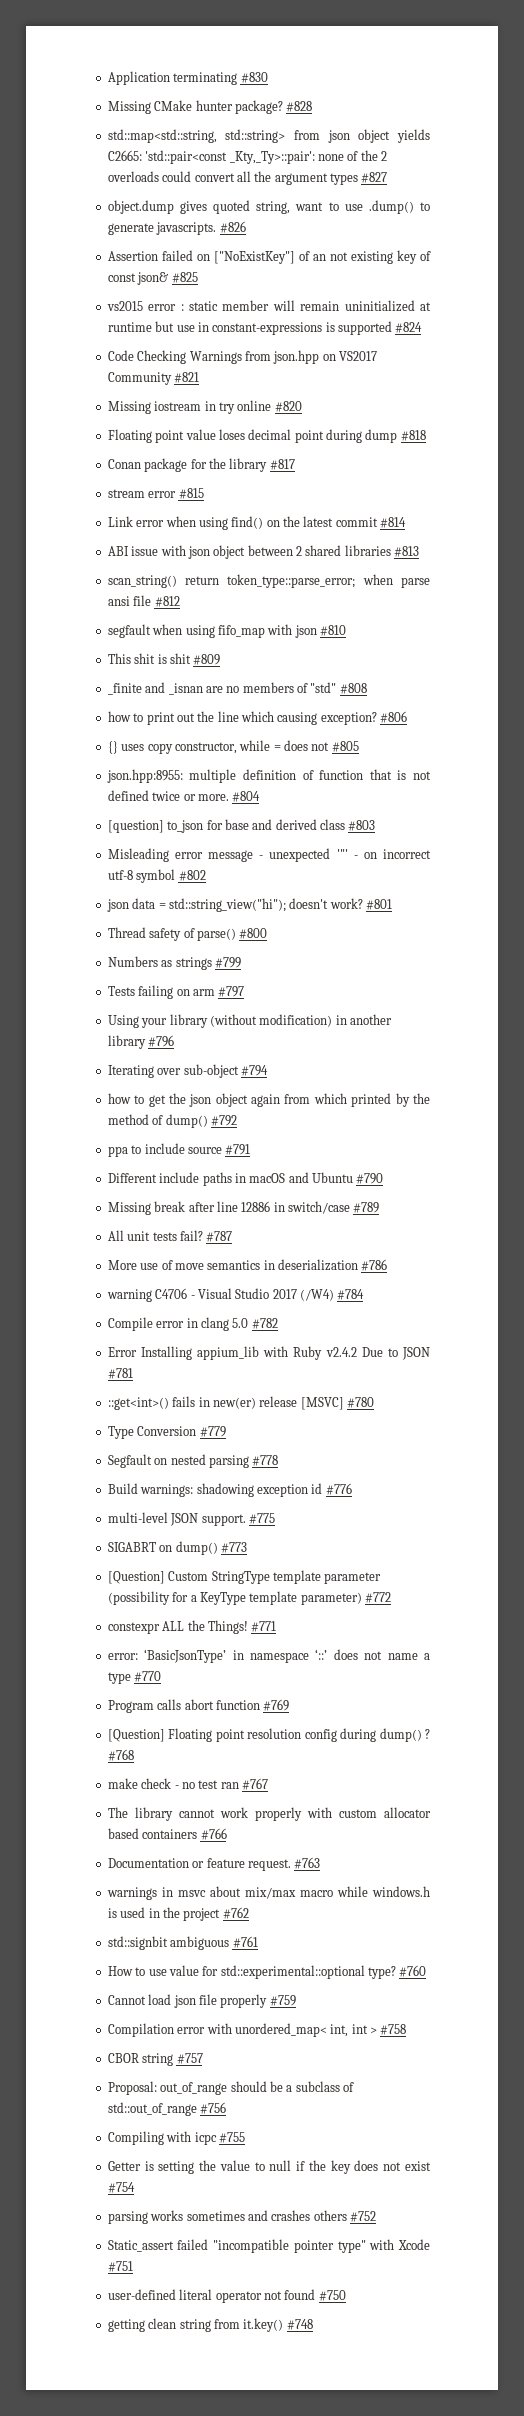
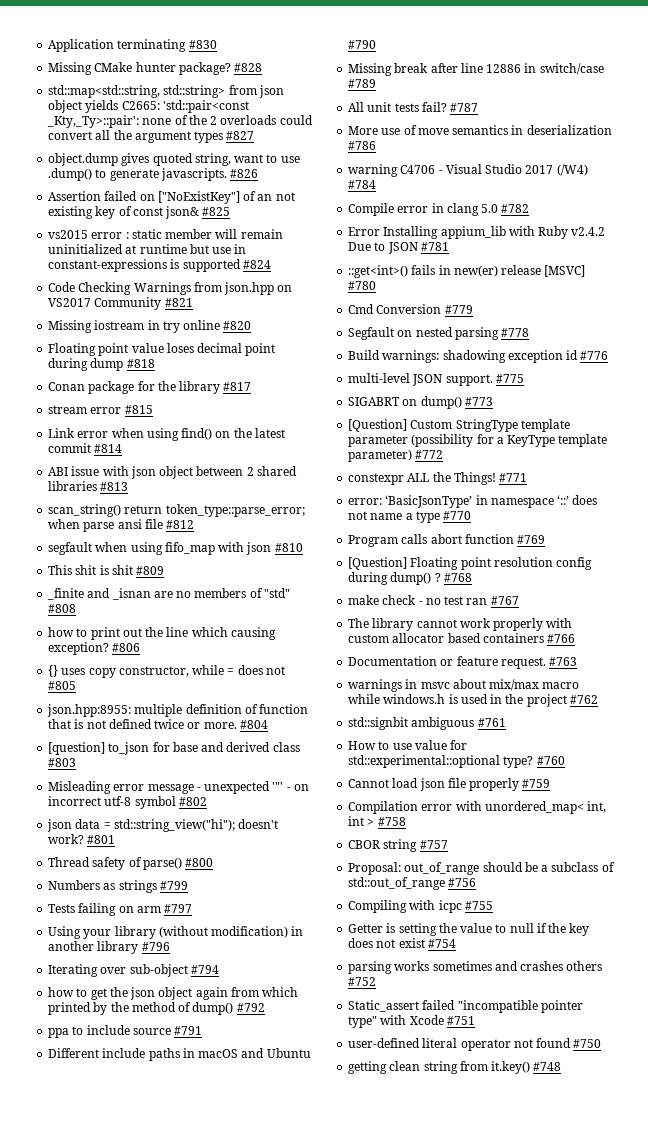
- Type Conversion #779
+ Cmd Conversion #779

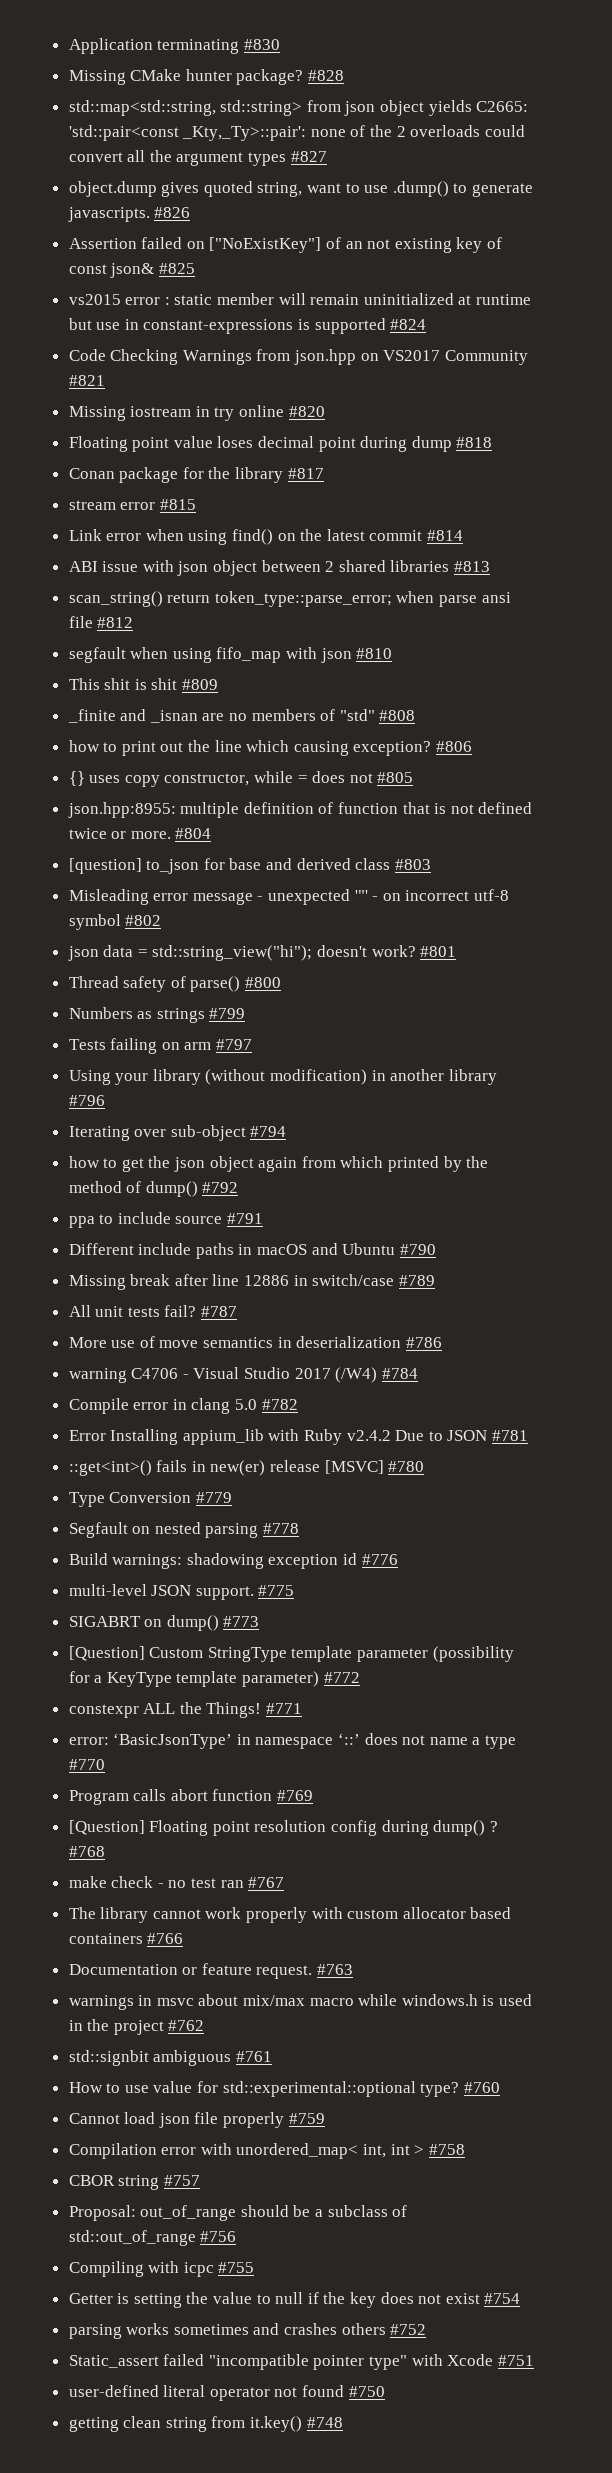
- Cmd Conversion #779
+ Type Conversion #779

